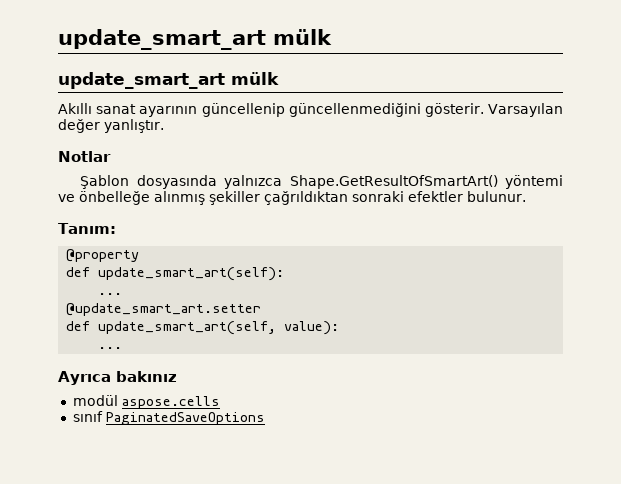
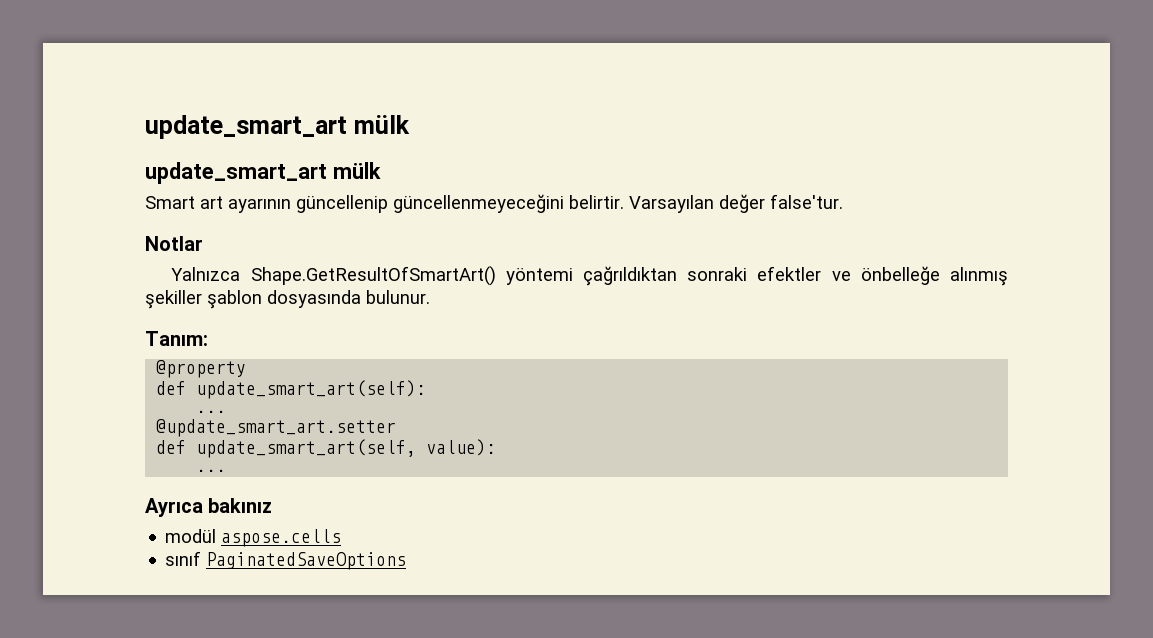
- Akıllı sanat ayarının güncellenip güncellenmediğini gösterir.
+ Smart art ayarının güncellenip güncellenmeyeceğini belirtir.
- Varsayılan değer yanlıştır.
+ Varsayılan değer false'tur.
- Şablon dosyasında yalnızca Shape.GetResultOfSmartArt() yöntemi ve önbelleğe alınmış şekiller çağrıldıktan sonraki efektler bulunur.
+ Yalnızca Shape.GetResultOfSmartArt() yöntemi çağrıldıktan sonraki efektler ve önbelleğe alınmış şekiller şablon dosyasında bulunur.

